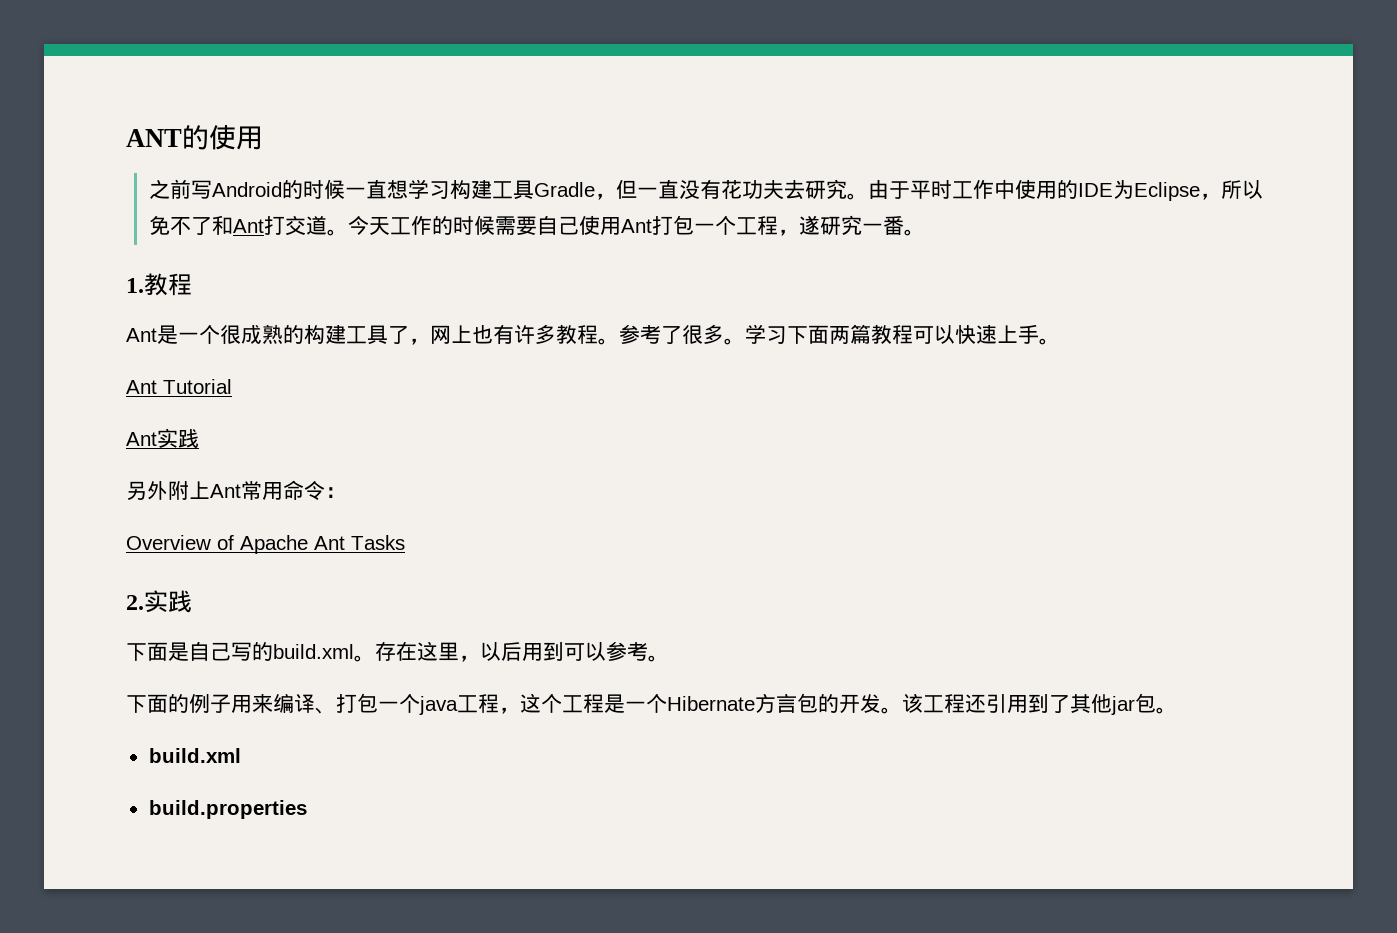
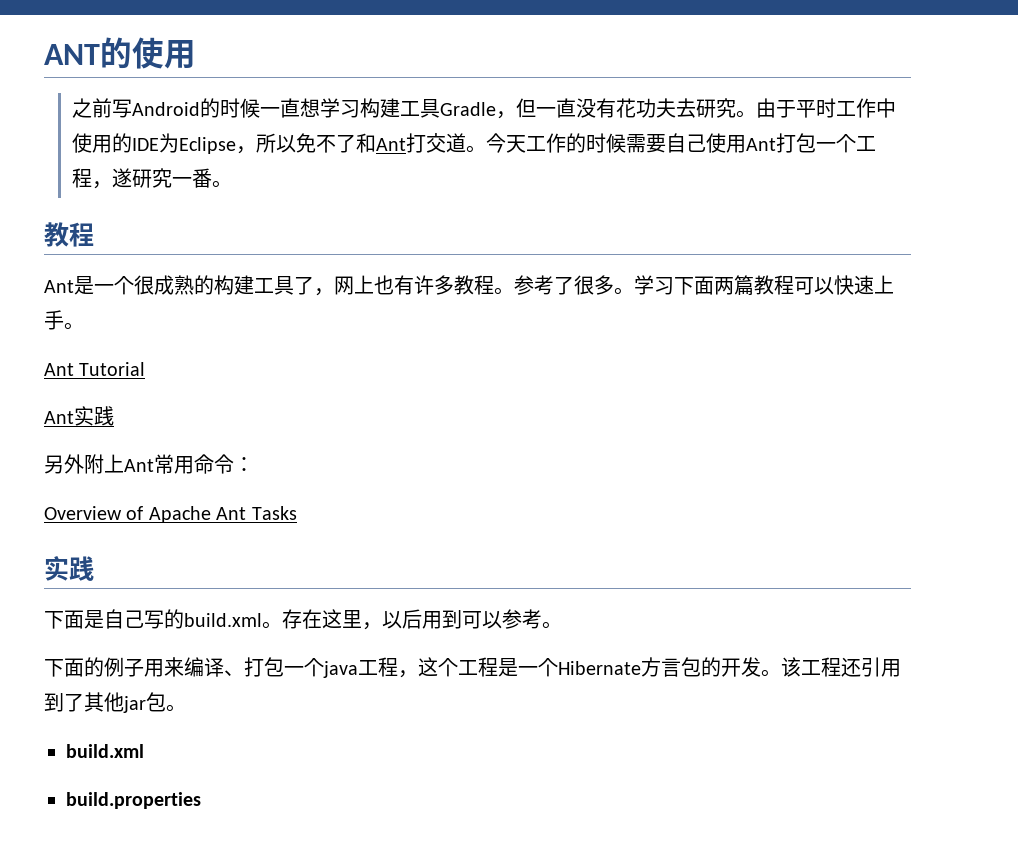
  今天工作的时候需要自己使用Ant打包一个工程，遂研究一番。
- 1.教程
+ 教程
  Overview of Apache Ant Tasks
- 2.实践
+ 实践

